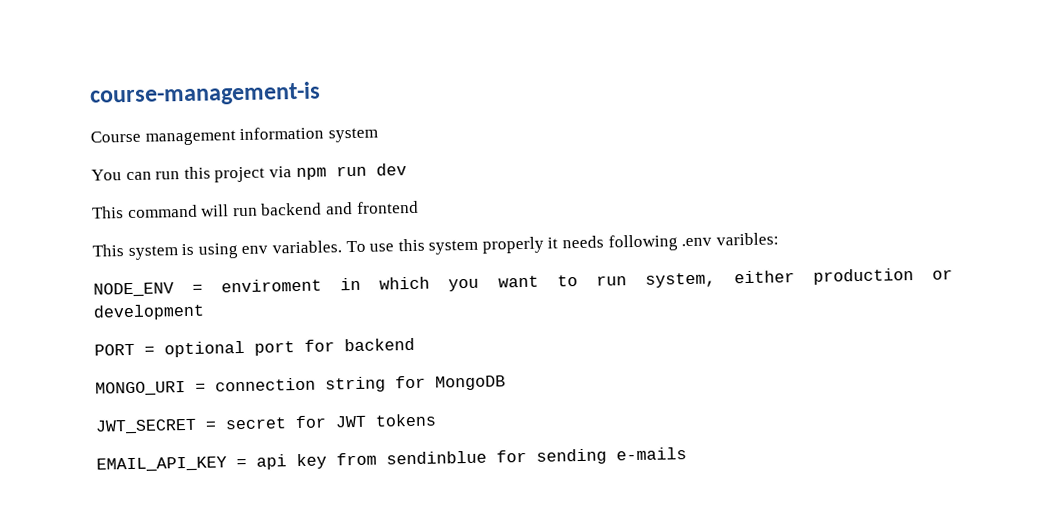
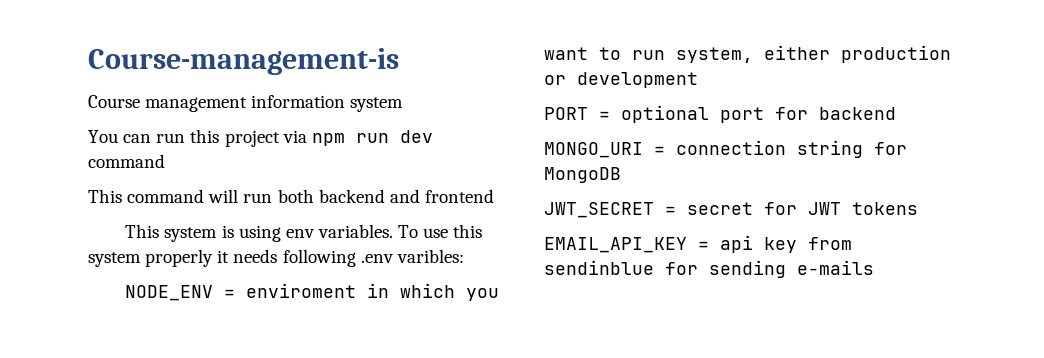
- course-management-is
+ Course-management-is
- You can run this project via npm run dev
+ You can run this project via npm run dev command
- This command will run backend and frontend
+ This command will run both backend and frontend

